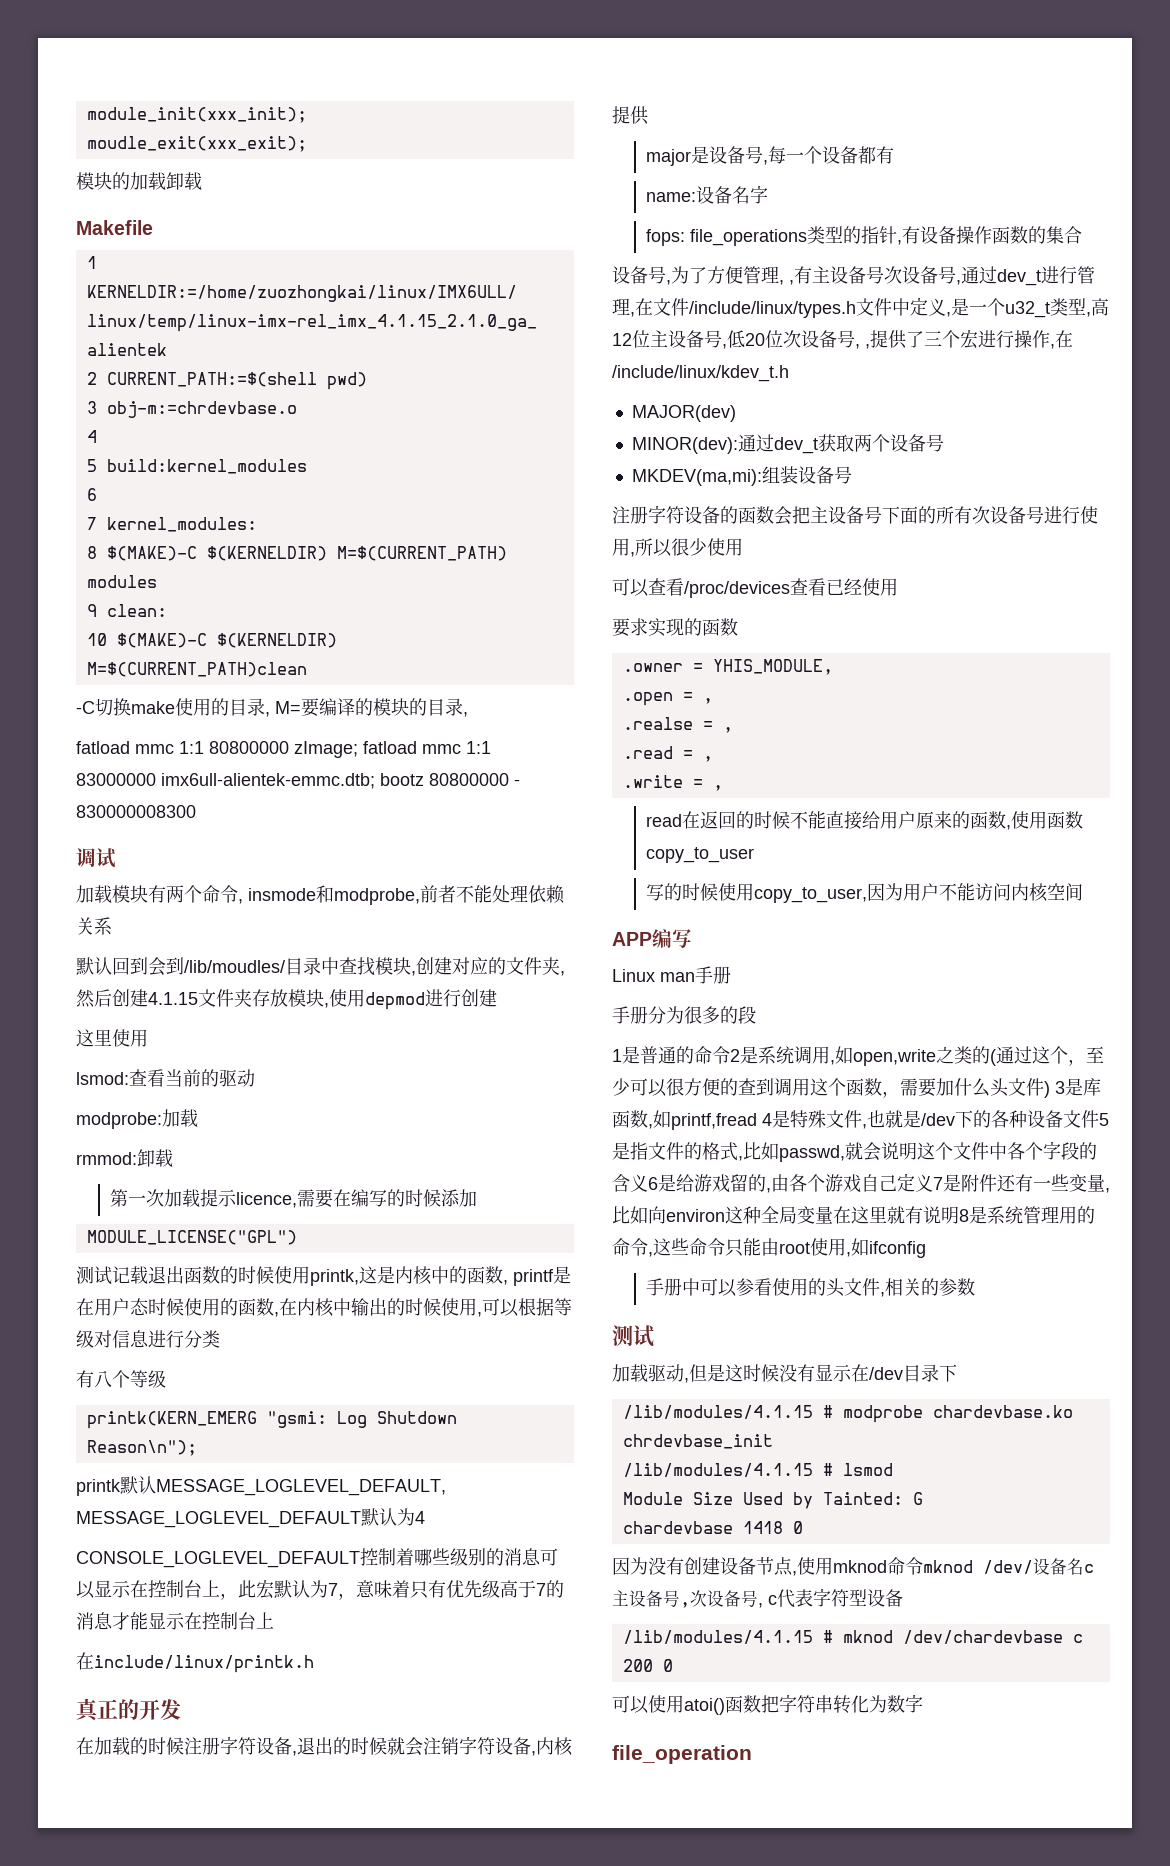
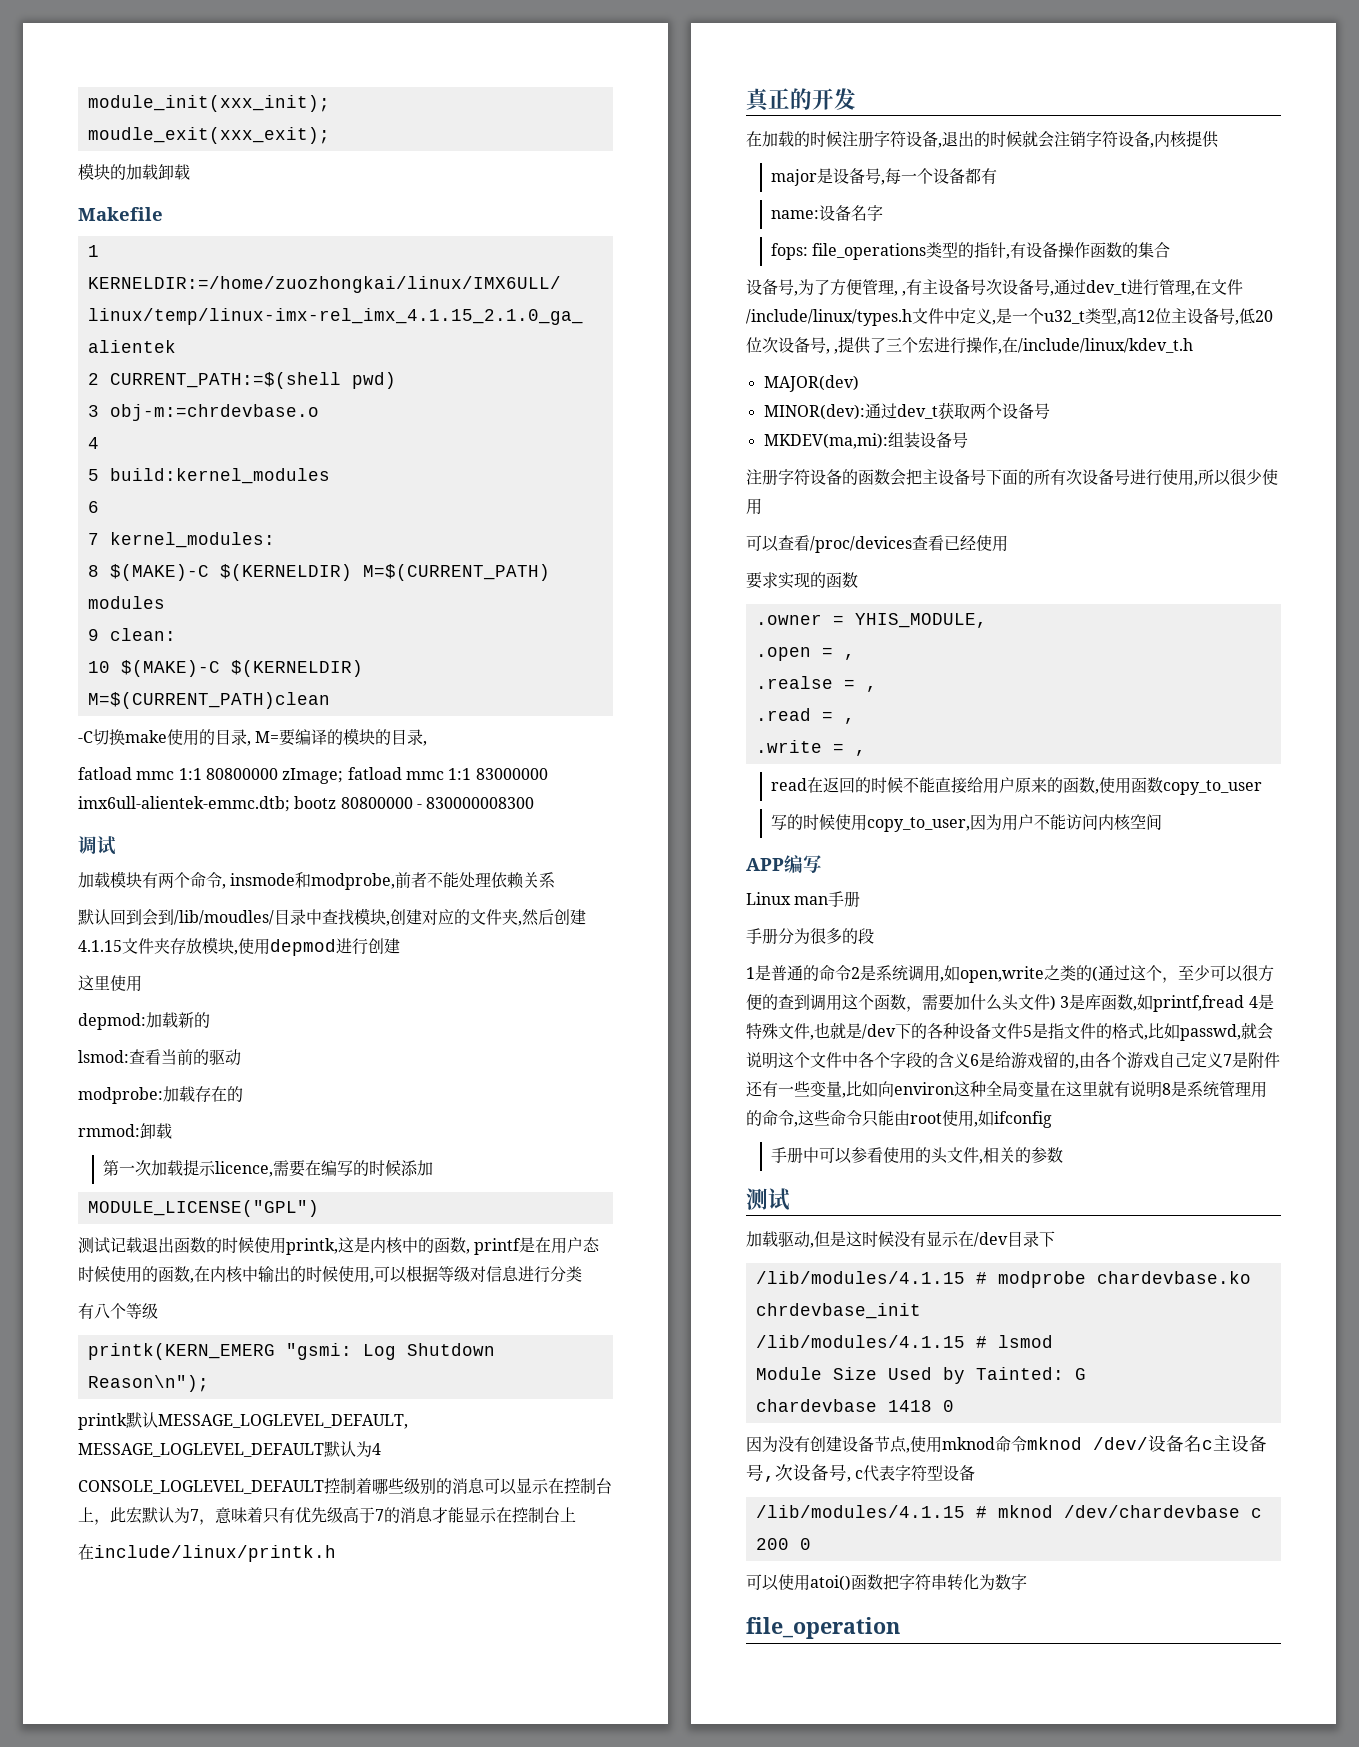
+ depmod:加载新的
- modprobe:加载
+ modprobe:加载存在的

